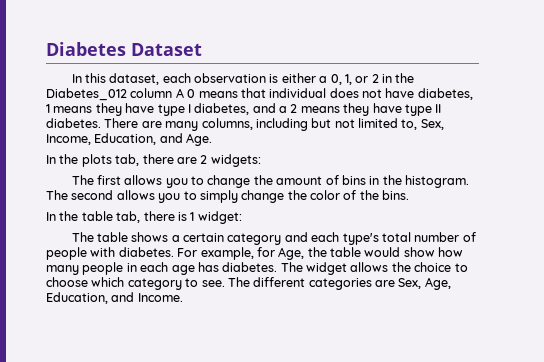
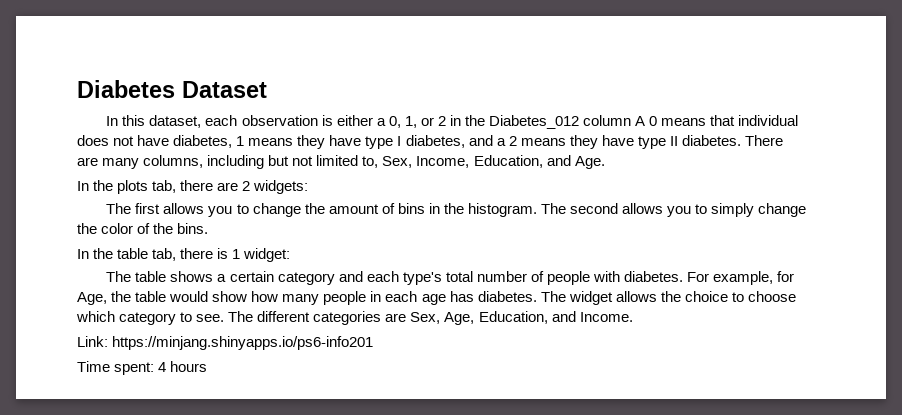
+ Link: https://minjang.shinyapps.io/ps6-info201
+ Time spent: 4 hours

